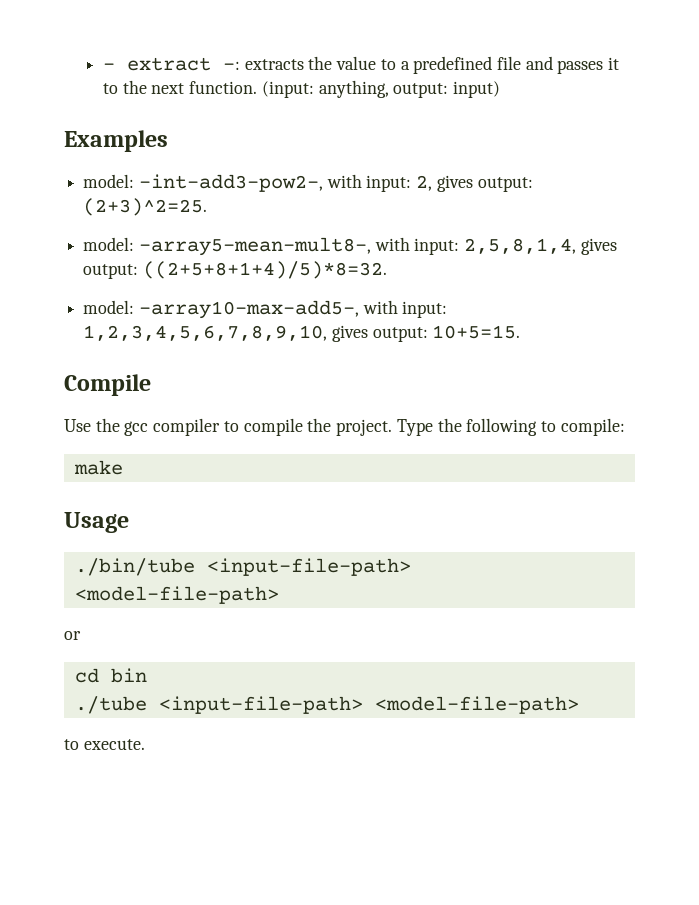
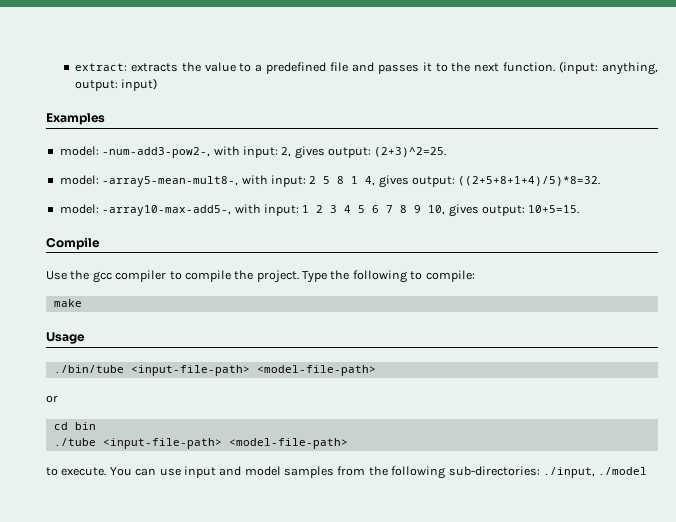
- - extract -: extracts the value to a predefined file and passes it to the next function.
+ extract: extracts the value to a predefined file and passes it to the next function.
- model: -int-add3-pow2-, with input: 2, gives output: (2+3)^2=25.
+ model: -num-add3-pow2-, with input: 2, gives output: (2+3)^2=25.
- model: -array5-mean-mult8-, with input: 2,5,8,1,4, gives output: ((2+5+8+1+4)/5)*8=32.
+ model: -array5-mean-mult8-, with input: 2 5 8 1 4, gives output: ((2+5+8+1+4)/5)*8=32.
- model: -array10-max-add5-, with input: 1,2,3,4,5,6,7,8,9,10, gives output: 10+5=15.
+ model: -array10-max-add5-, with input: 1 2 3 4 5 6 7 8 9 10, gives output: 10+5=15.
+ You can use input and model samples from the following sub-directories: ./input, ./model

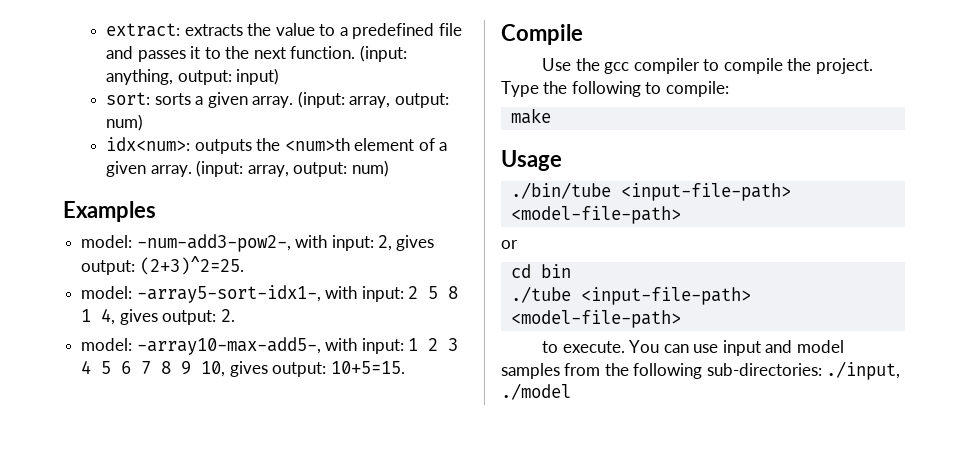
+ sort: sorts a given array. (input: array, output: num)
+ idx<num>: outputs the <num>th element of a given array. (input: array, output: num)
- model: -array5-mean-mult8-, with input: 2 5 8 1 4, gives output: ((2+5+8+1+4)/5)*8=32.
+ model: -array5-sort-idx1-, with input: 2 5 8 1 4, gives output: 2.

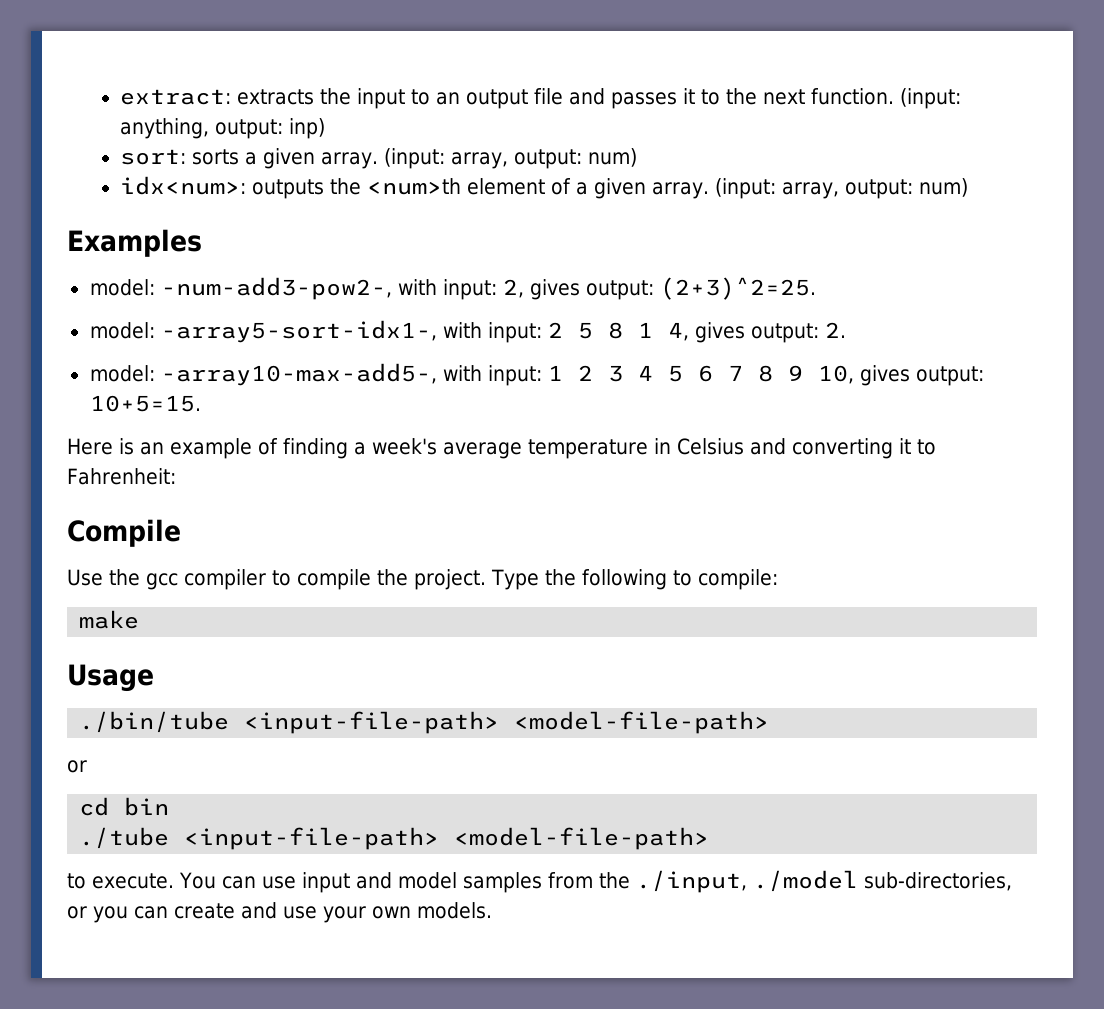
- extract: extracts the value to a predefined file and passes it to the next function.
+ extract: extracts the input to an output file and passes it to the next function.
- (input: anything, output: input)
+ (input: anything, output: inp)
+ Here is an example of finding a week's average temperature in Celsius and converting it to Fahrenheit:
- You can use input and model samples from the following sub-directories: ./input, ./model
+ You can use input and model samples from the ./input, ./model sub-directories, or you can create and use your own models.

